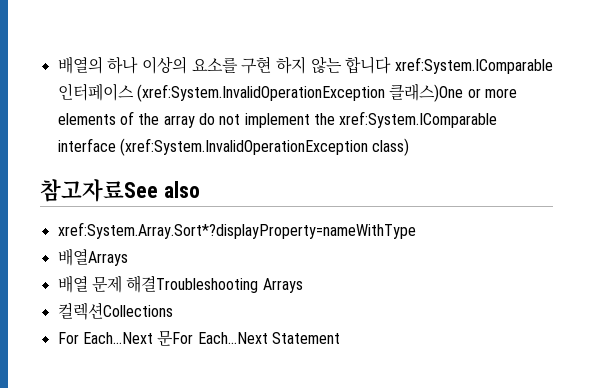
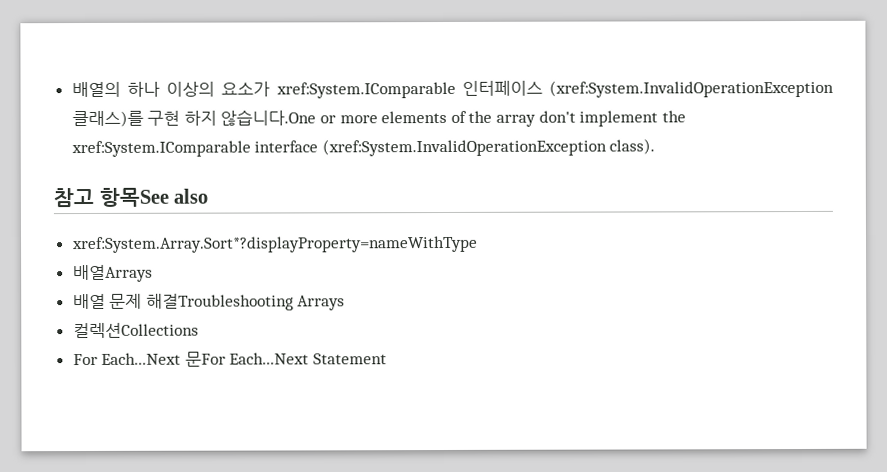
- 배열의 하나 이상의 요소를 구현 하지 않는 합니다 xref:System.IComparable 인터페이스 (xref:System.InvalidOperationException 클래스)One or more elements of the array do not implement the xref:System.IComparable interface (xref:System.InvalidOperationException class)
- 참고자료See also
+ 배열의 하나 이상의 요소가 xref:System.IComparable 인터페이스 (xref:System.InvalidOperationException 클래스)를 구현 하지 않습니다.One or more elements of the array don't implement the xref:System.IComparable interface (xref:System.InvalidOperationException class).
+ 참고 항목See also

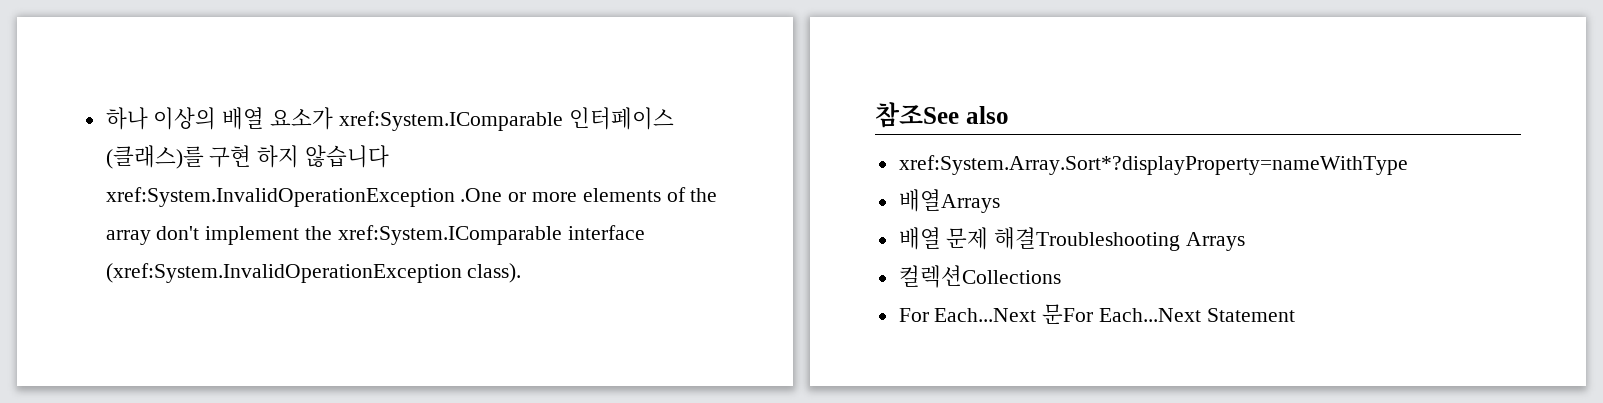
- 배열의 하나 이상의 요소가 xref:System.IComparable 인터페이스 (xref:System.InvalidOperationException 클래스)를 구현 하지 않습니다.One or more elements of the array don't implement the xref:System.IComparable interface (xref:System.InvalidOperationException class).
+ 하나 이상의 배열 요소가 xref:System.IComparable 인터페이스 (클래스)를 구현 하지 않습니다 xref:System.InvalidOperationException .One or more elements of the array don't implement the xref:System.IComparable interface (xref:System.InvalidOperationException class).
- 참고 항목See also
+ 참조See also

